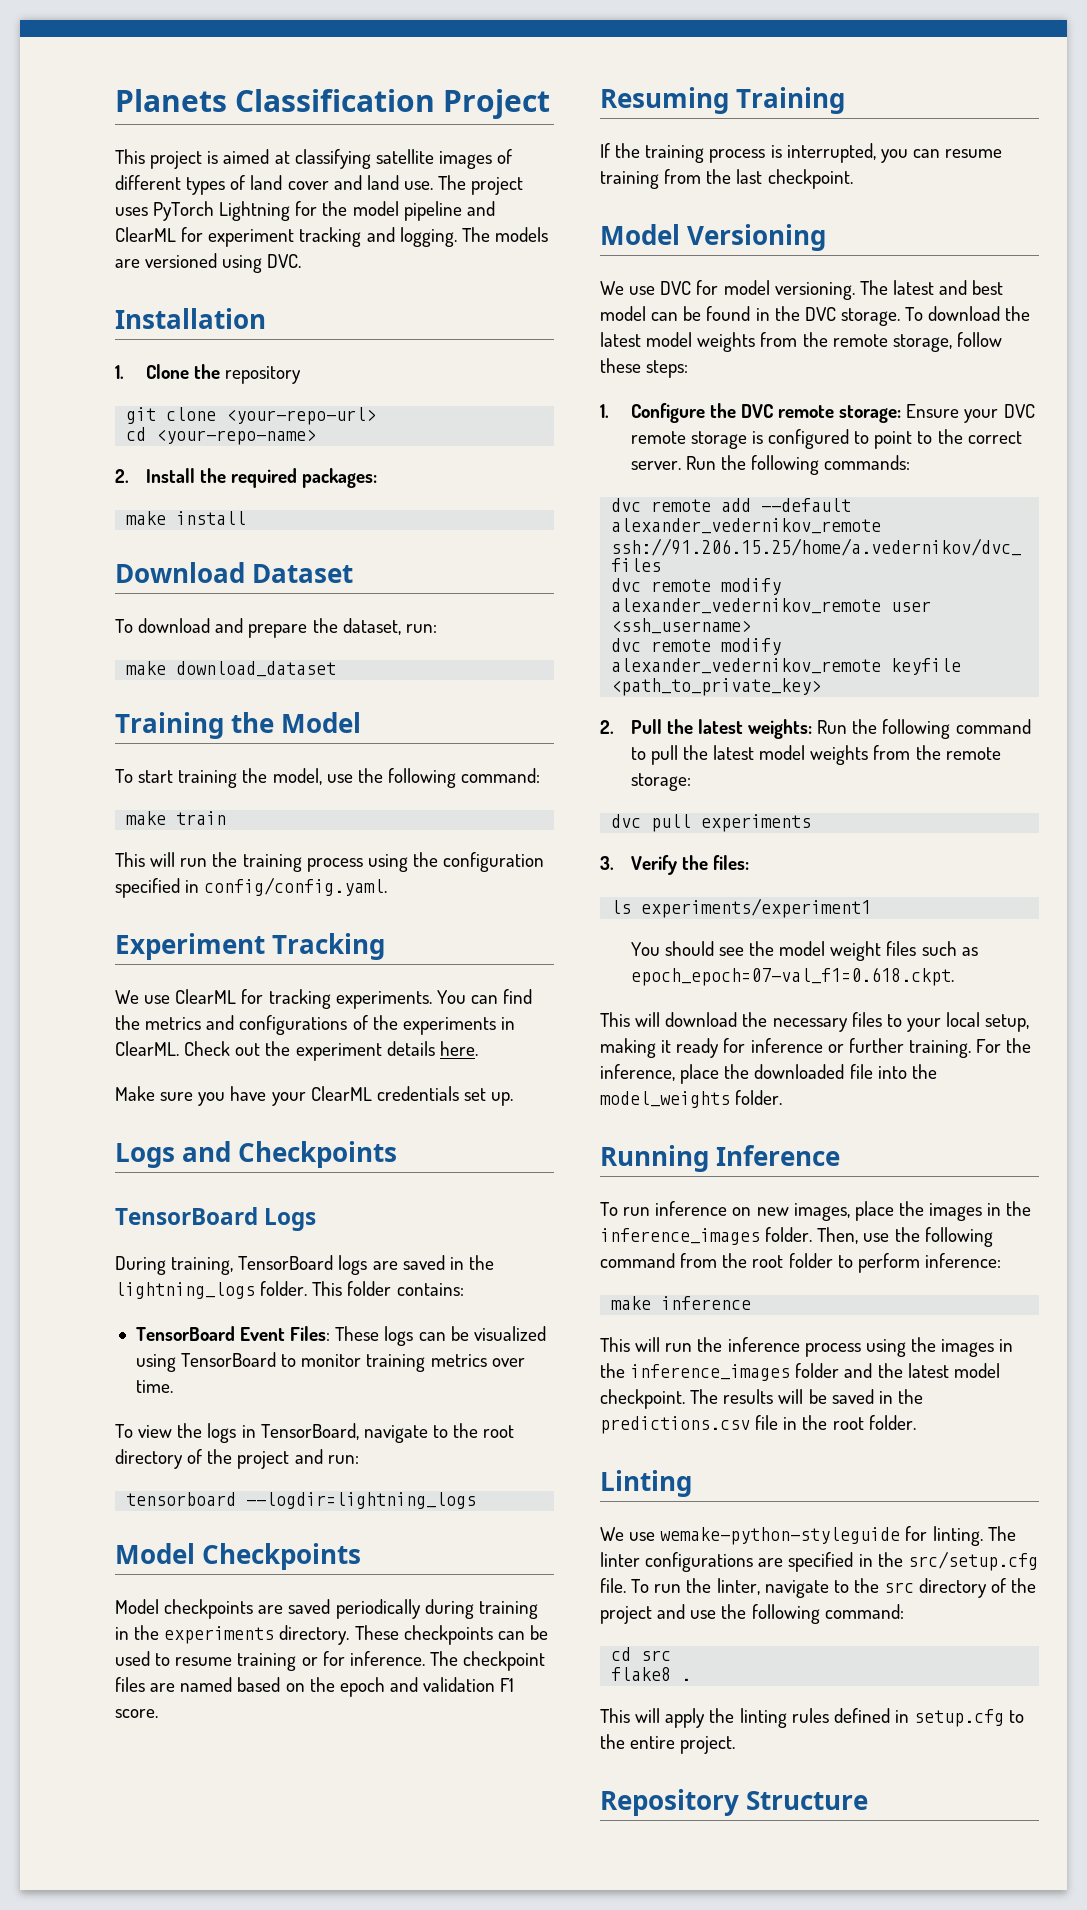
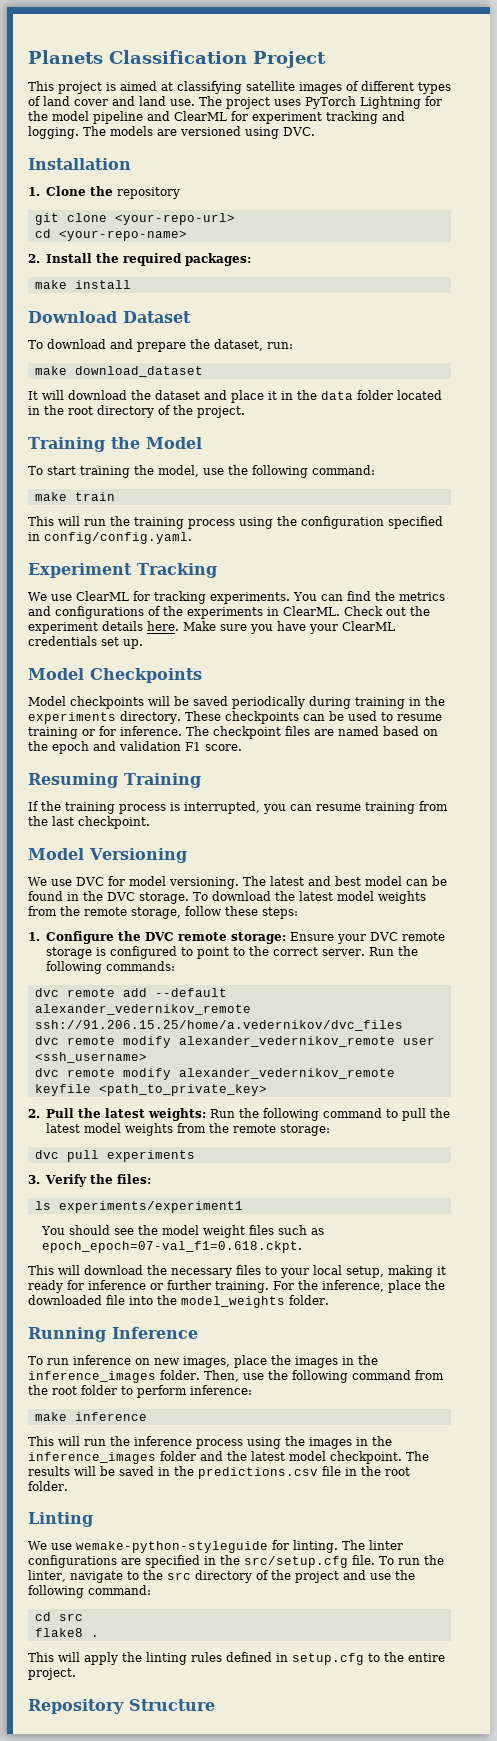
+ It will download the dataset and place it in the data folder located in the root directory of the project.
- Check out the experiment details here.
- Make sure you have your ClearML credentials set up.
+ Check out the experiment details here. Make sure you have your ClearML credentials set up.
- Logs and Checkpoints
- TensorBoard Logs
- During training, TensorBoard logs are saved in the lightning_logs folder. This folder contains:
- TensorBoard Event Files: These logs can be visualized using TensorBoard to monitor training metrics over time.
- To view the logs in TensorBoard, navigate to the root directory of the project and run:
- tensorboard --logdir=lightning_logs
- Model checkpoints are saved periodically during training in the experiments directory.
+ Model checkpoints will be saved periodically during training in the experiments directory.

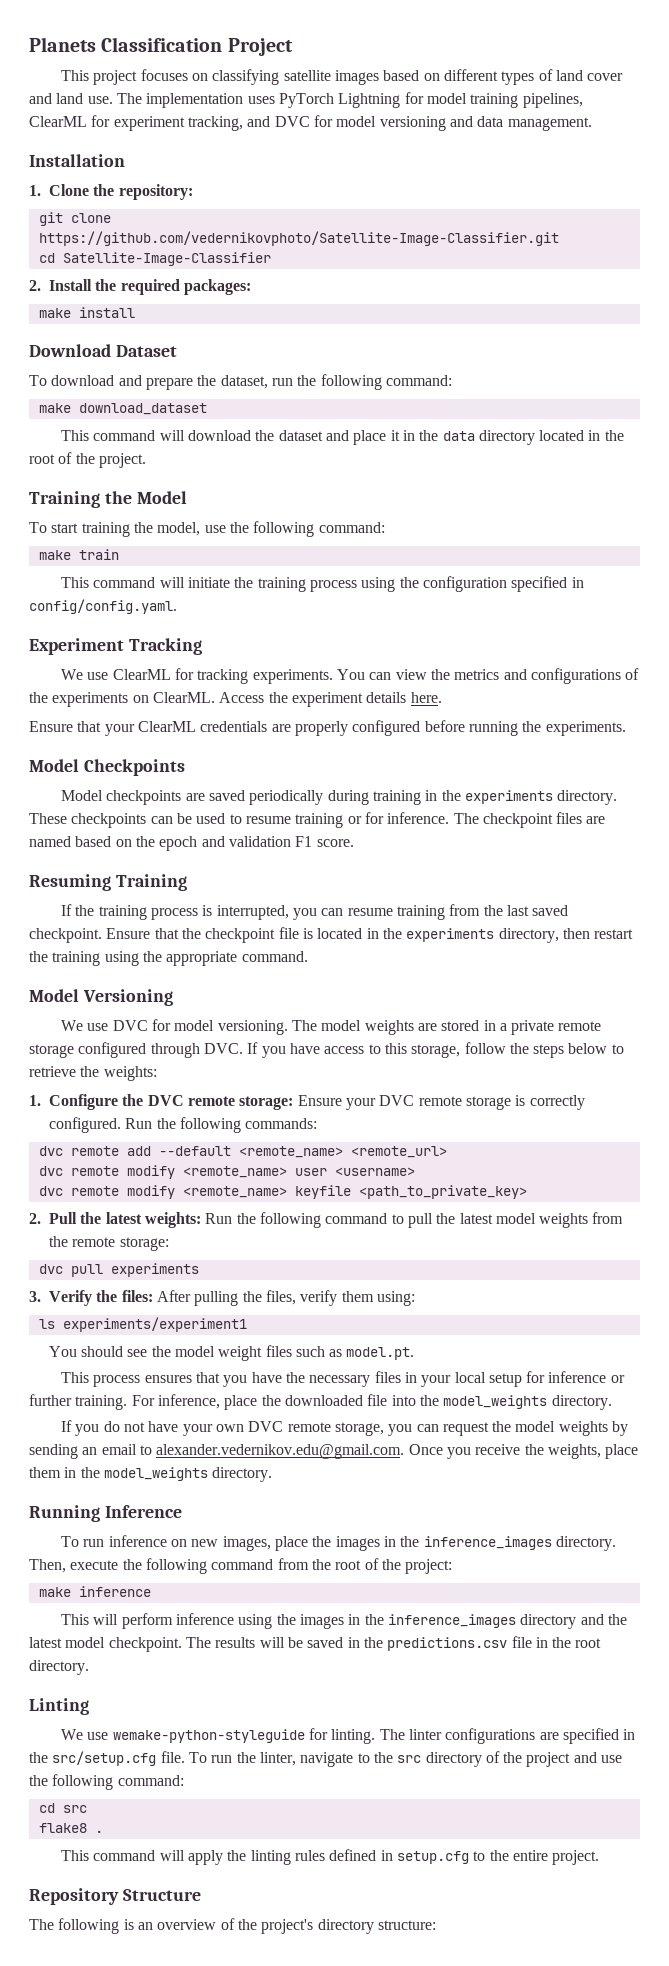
- This project is aimed at classifying satellite images of different types of land cover and land use.
+ This project focuses on classifying satellite images based on different types of land cover and land use.
- The project uses PyTorch Lightning for the model pipeline and ClearML for experiment tracking and logging. The models are versioned using DVC.
+ The implementation uses PyTorch Lightning for model training pipelines, ClearML for experiment tracking, and DVC for model versioning and data management.
- 1. Clone the repository
+ 1. Clone the repository:
- git clone <your-repo-url>
- cd <your-repo-name>
+ git clone https://github.com/vedernikovphoto/Satellite-Image-Classifier.git
+ cd Satellite-Image-Classifier
- To download and prepare the dataset, run:
+ To download and prepare the dataset, run the following command:
- It will download the dataset and place it in the data folder located in the root directory of the project.
+ This command will download the dataset and place it in the data directory located in the root of the project.
- This will run the training process using the configuration specified in config/config.yaml.
+ This command will initiate the training process using the configuration specified in config/config.yaml.
- You can find the metrics and configurations of the experiments in ClearML. Check out the experiment details here. Make sure you have your ClearML credentials set up.
+ You can view the metrics and configurations of the experiments on ClearML. Access the experiment details here.
+ Ensure that your ClearML credentials are properly configured before running the experiments.
- Model checkpoints will be saved periodically during training in the experiments directory.
+ Model checkpoints are saved periodically during training in the experiments directory.
- If the training process is interrupted, you can resume training from the last checkpoint.
+ If the training process is interrupted, you can resume training from the last saved checkpoint. Ensure that the checkpoint file is located in the experiments directory, then restart the training using the appropriate command.
- The latest and best model can be found in the DVC storage. To download the latest model weights from the remote storage, follow these steps:
+ The model weights are stored in a private remote storage configured through DVC. If you have access to this storage, follow the steps below to retrieve the weights:
- 1. Configure the DVC remote storage: Ensure your DVC remote storage is configured to point to the correct server.
+ 1. Configure the DVC remote storage: Ensure your DVC remote storage is correctly configured.
- dvc remote add --default alexander_vedernikov_remote ssh://91.206.15.25/home/a.vedernikov/dvc_files
- dvc remote modify alexander_vedernikov_remote user <ssh_username>
- dvc remote modify alexander_vedernikov_remote keyfile <path_to_private_key>
+ dvc remote add --default <remote_name> <remote_url>
+ dvc remote modify <remote_name> user <username>
+ dvc remote modify <remote_name> keyfile <path_to_private_key>
- 3. Verify the files:
+ 3. Verify the files: After pulling the files, verify them using:
- You should see the model weight files such as epoch_epoch=07-val_f1=0.618.ckpt.
- This will download the necessary files to your local setup, making it ready for inference or further training.
+ You should see the model weight files such as model.pt.
+ This process ensures that you have the necessary files in your local setup for inference or further training.
- For the inference, place the downloaded file into the model_weights folder.
+ For inference, place the downloaded file into the model_weights directory.
+ If you do not have your own DVC remote storage, you can request the model weights by sending an email to alexander.vedernikov.edu@gmail.com. Once you receive the weights, place them in the model_weights directory.
- To run inference on new images, place the images in the inference_images folder. Then, use the following command from the root folder to perform inference:
+ To run inference on new images, place the images in the inference_images directory. Then, execute the following command from the root of the project:
- This will run the inference process using the images in the inference_images folder and the latest model checkpoint.
+ This will perform inference using the images in the inference_images directory and the latest model checkpoint.
- The results will be saved in the predictions.csv file in the root folder.
+ The results will be saved in the predictions.csv file in the root directory.
- This will apply the linting rules defined in setup.cfg to the entire project.
+ This command will apply the linting rules defined in setup.cfg to the entire project.
+ The following is an overview of the project's directory structure:

